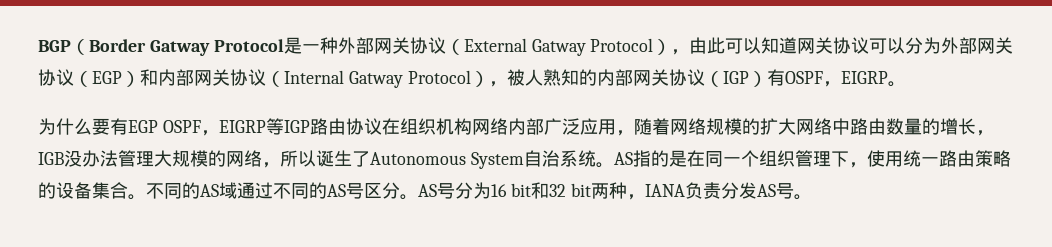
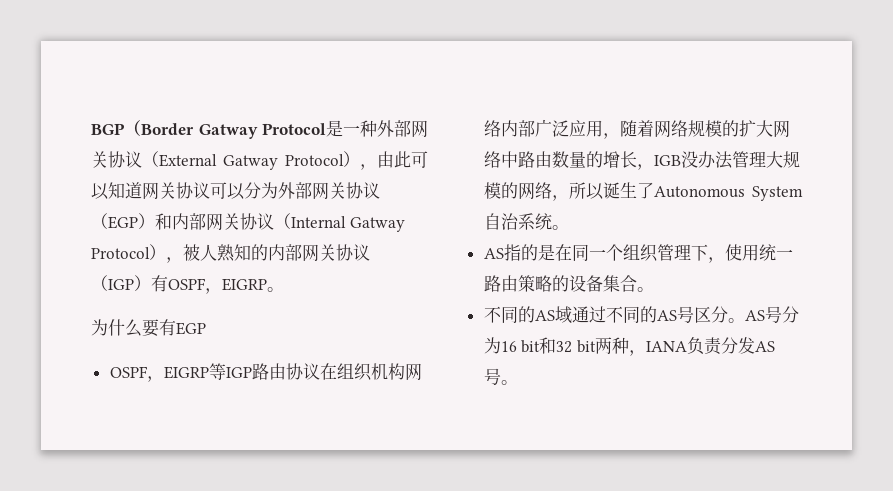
- 为什么要有EGP OSPF，EIGRP等IGP路由协议在组织机构网络内部广泛应用，随着网络规模的扩大网络中路由数量的增长，IGB没办法管理大规模的网络，所以诞生了Autonomous System自治系统。AS指的是在同一个组织管理下，使用统一路由策略的设备集合。不同的AS域通过不同的AS号区分。
+ 为什么要有EGP
+ OSPF，EIGRP等IGP路由协议在组织机构网络内部广泛应用，随着网络规模的扩大网络中路由数量的增长，IGB没办法管理大规模的网络，所以诞生了Autonomous System自治系统。
+ AS指的是在同一个组织管理下，使用统一路由策略的设备集合。
+ 不同的AS域通过不同的AS号区分。

